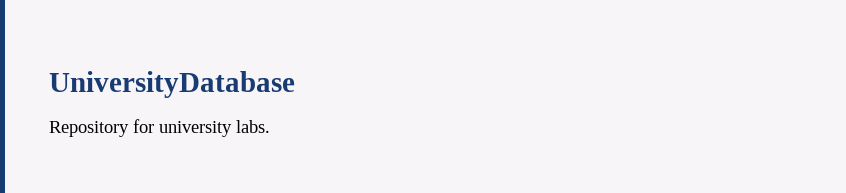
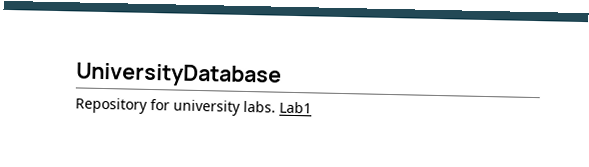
+ Lab1

